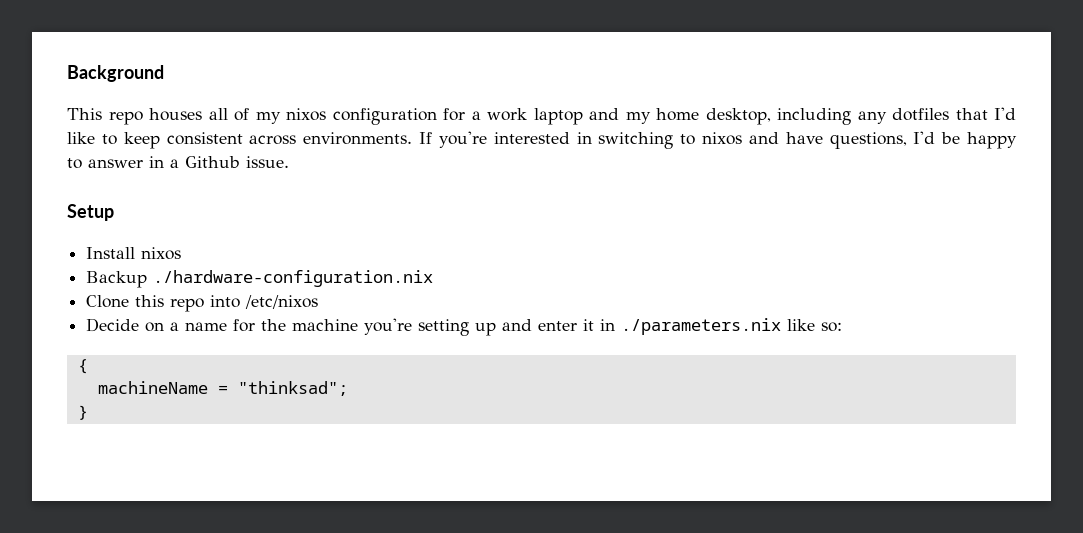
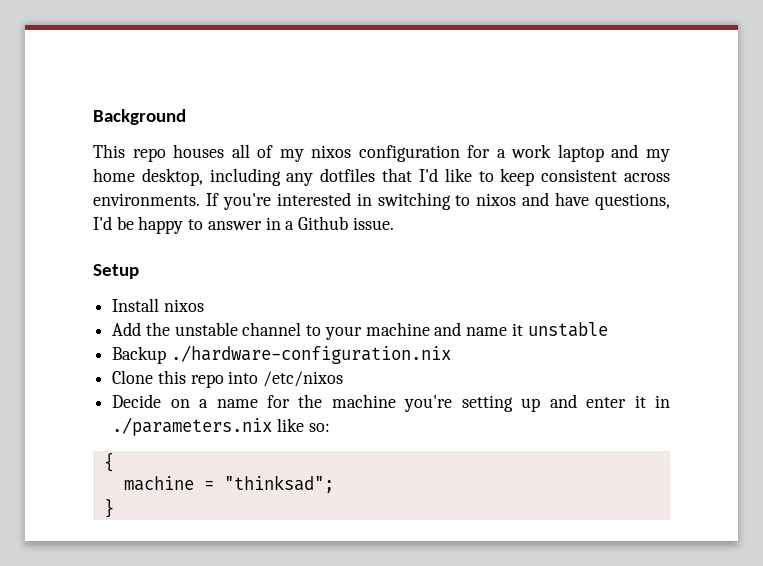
+ Add the unstable channel to your machine and name it unstable
- machineName = "thinksad";
+ machine = "thinksad";

